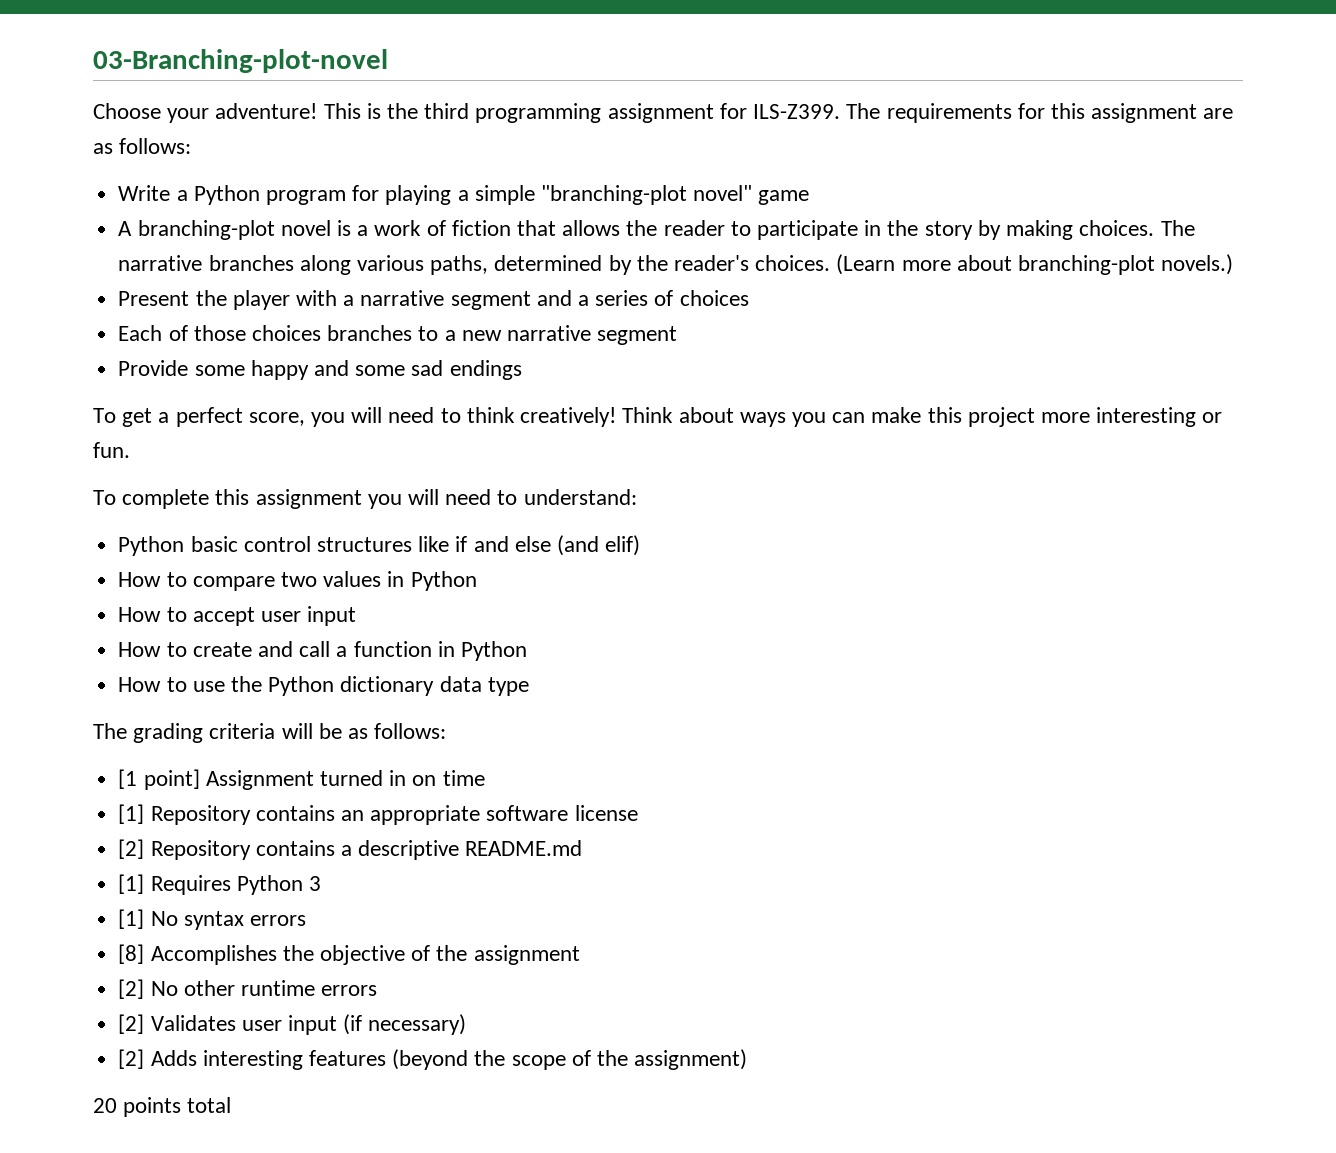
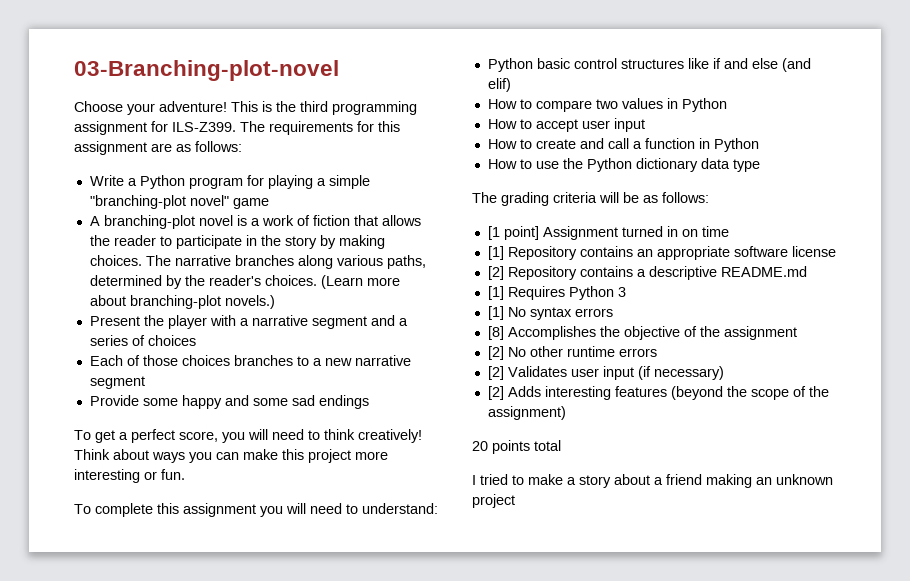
+ I tried to make a story about a friend making an unknown project

